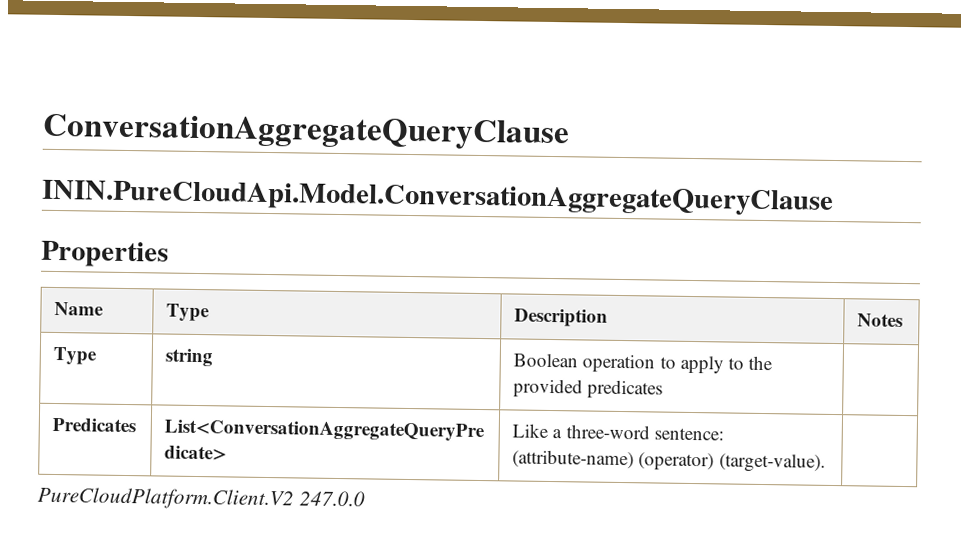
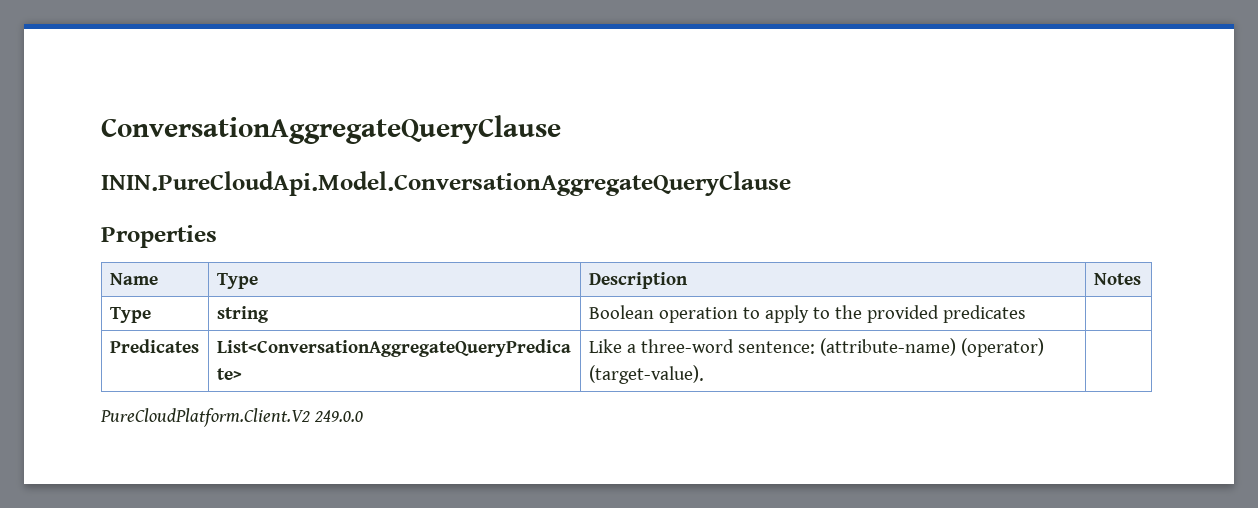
- PureCloudPlatform.Client.V2 247.0.0
+ PureCloudPlatform.Client.V2 249.0.0

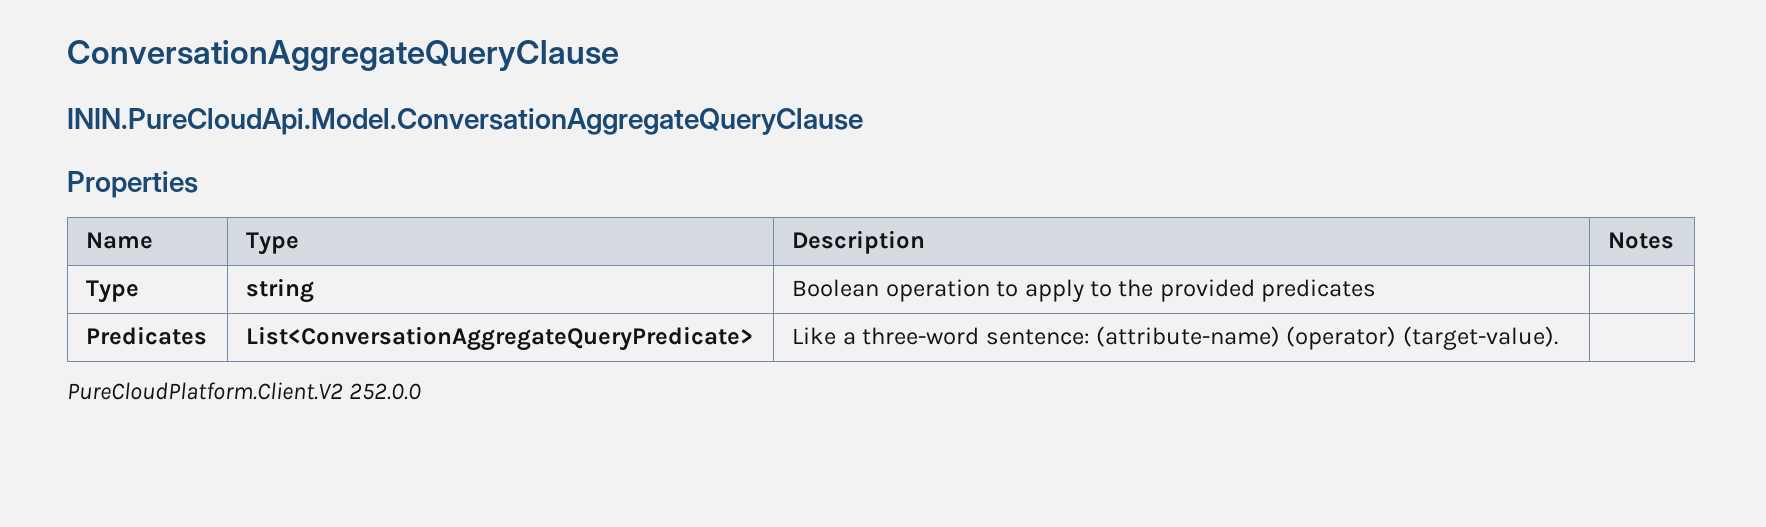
- PureCloudPlatform.Client.V2 249.0.0
+ PureCloudPlatform.Client.V2 252.0.0

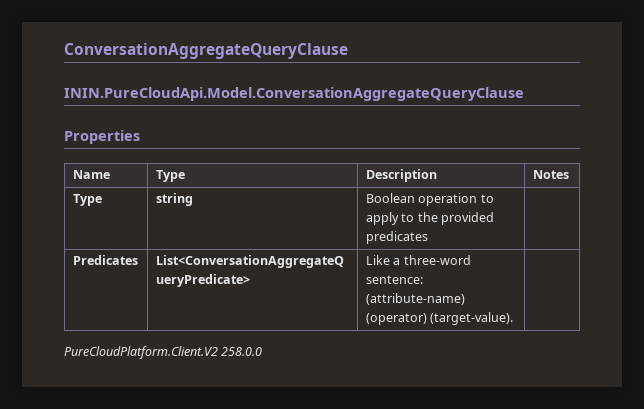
- PureCloudPlatform.Client.V2 252.0.0
+ PureCloudPlatform.Client.V2 258.0.0

